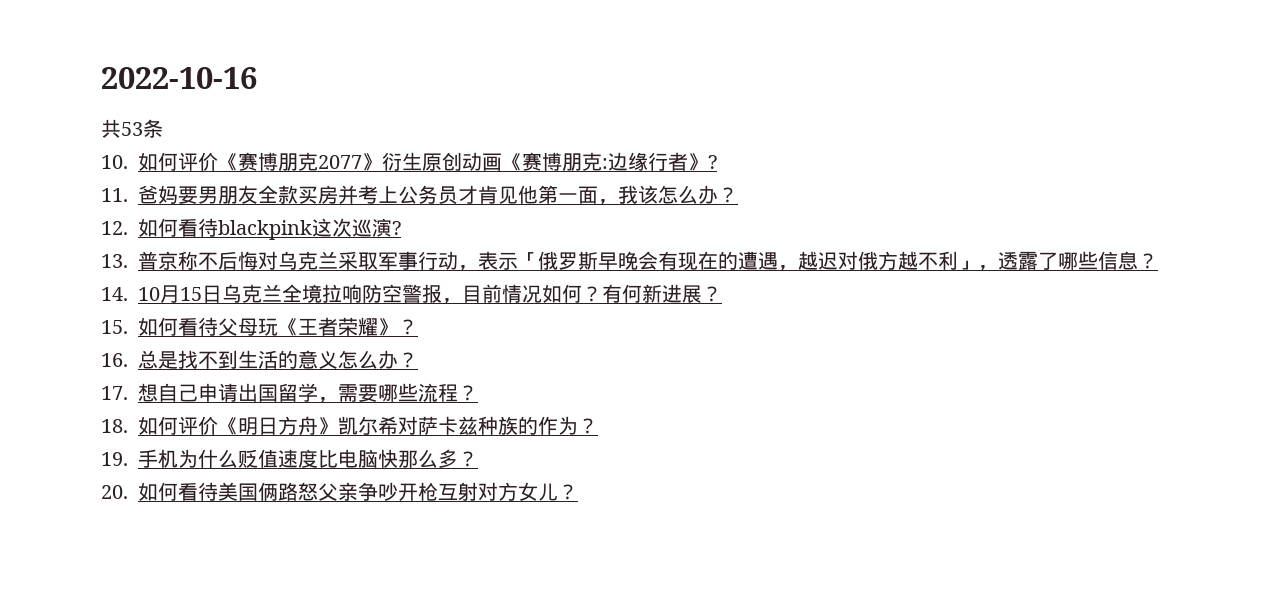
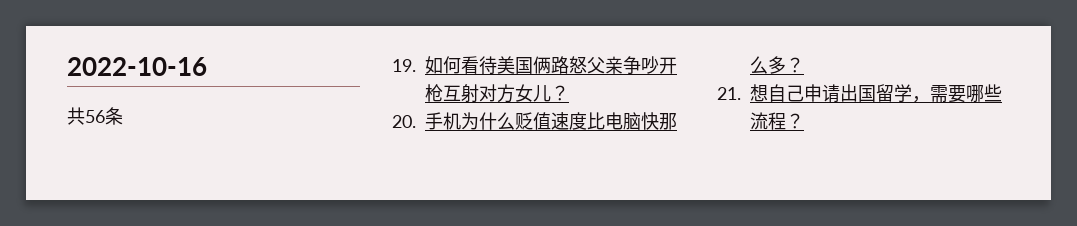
- 共53条
+ 共56条
- 10.如何评价《赛博朋克2077》衍生原创动画《赛博朋克:边缘行者》?
- 11.爸妈要男朋友全款买房并考上公务员才肯见他第一面，我该怎么办？
- 12.如何看待blackpink这次巡演?
- 13.普京称不后悔对乌克兰采取军事行动，表示「俄罗斯早晚会有现在的遭遇，越迟对俄方越不利」，透露了哪些信息？
- 14. 10月15日乌克兰全境拉响防空警报，目前情况如何？有何新进展？
- 15.如何看待父母玩《王者荣耀》？
- 16.总是找不到生活的意义怎么办？
- 17.想自己申请出国留学，需要哪些流程？
- 18.如何评价《明日方舟》凯尔希对萨卡兹种族的作为？
- 19.手机为什么贬值速度比电脑快那么多？
- 20.如何看待美国俩路怒父亲争吵开枪互射对方女儿？
+ 19.如何看待美国俩路怒父亲争吵开枪互射对方女儿？
+ 20.手机为什么贬值速度比电脑快那么多？
+ 21.想自己申请出国留学，需要哪些流程？

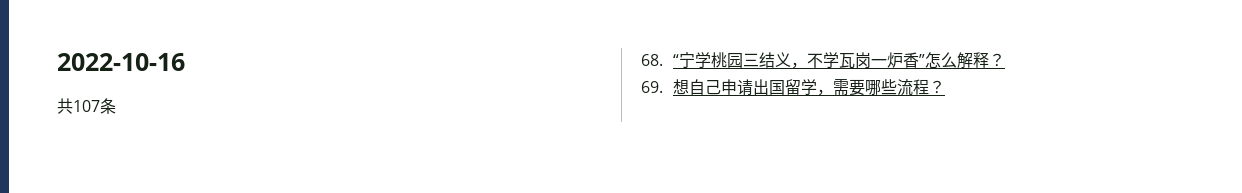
- 共56条
+ 共107条
- 19.如何看待美国俩路怒父亲争吵开枪互射对方女儿？
- 20.手机为什么贬值速度比电脑快那么多？
- 21.想自己申请出国留学，需要哪些流程？
+ 68. “宁学桃园三结义，不学瓦岗一炉香”怎么解释？
+ 69.想自己申请出国留学，需要哪些流程？

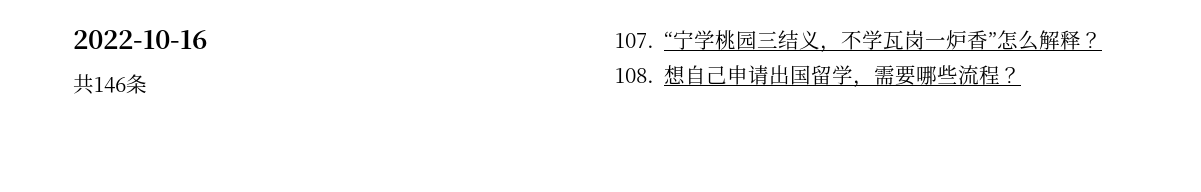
- 共107条
+ 共146条
- 68. “宁学桃园三结义，不学瓦岗一炉香”怎么解释？
+ 107. “宁学桃园三结义，不学瓦岗一炉香”怎么解释？
- 69.想自己申请出国留学，需要哪些流程？
+ 108.想自己申请出国留学，需要哪些流程？

